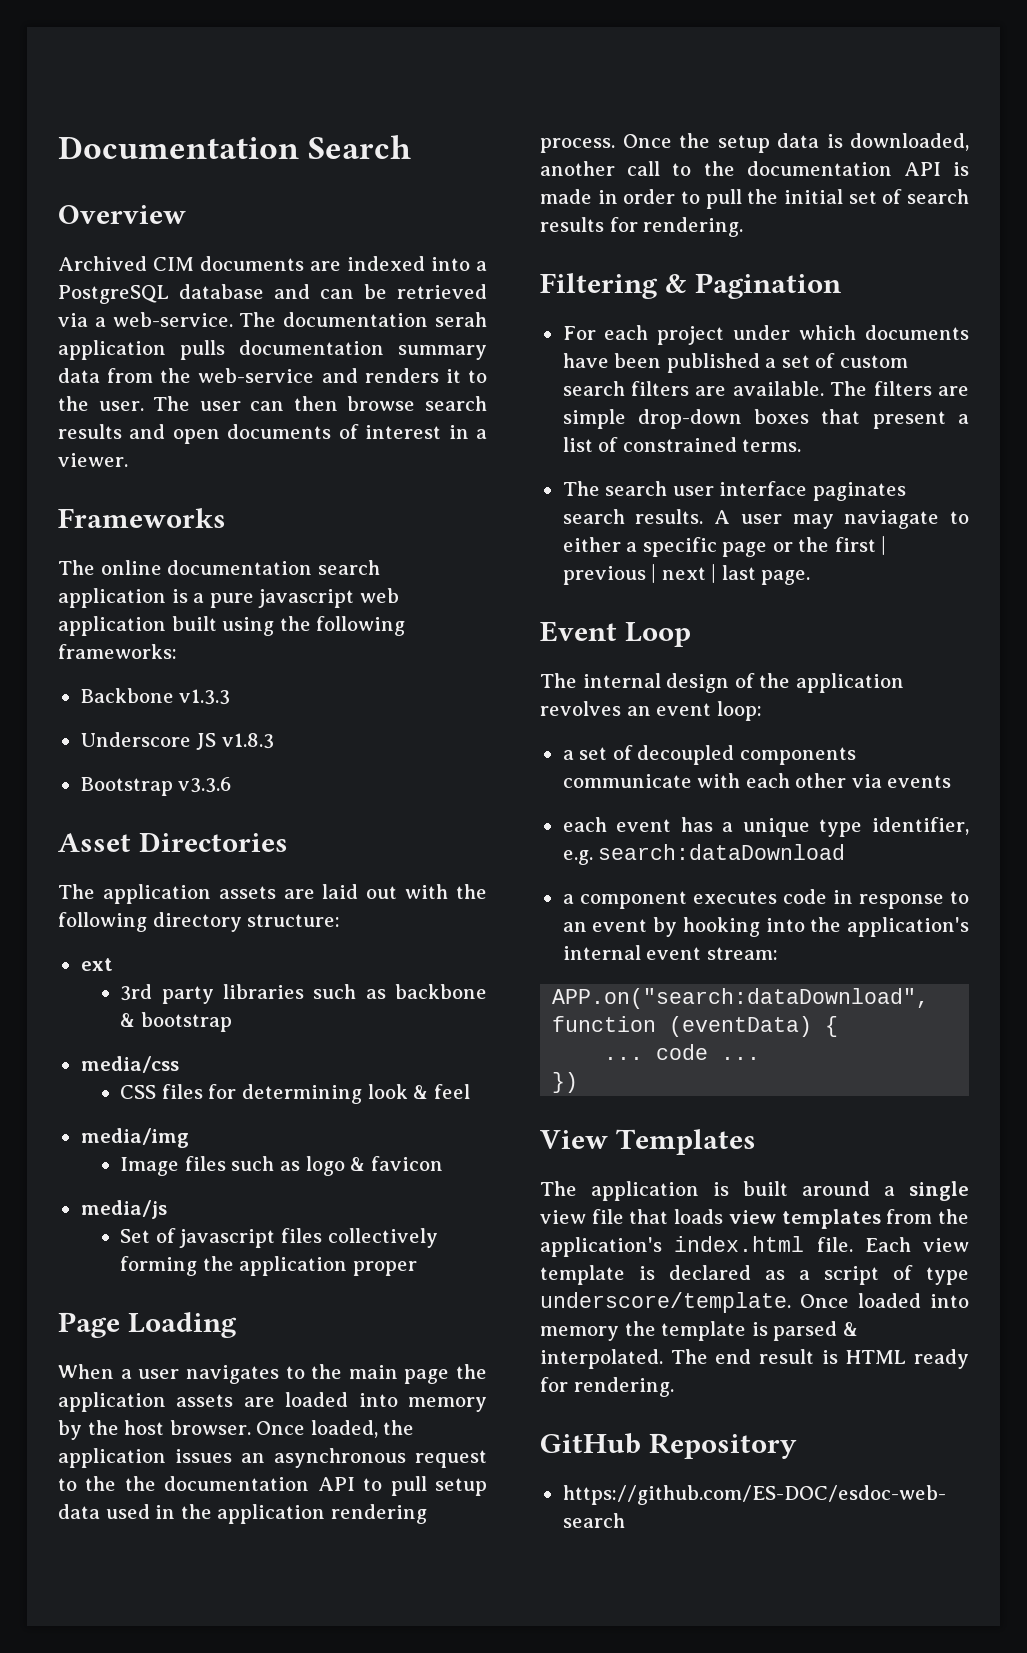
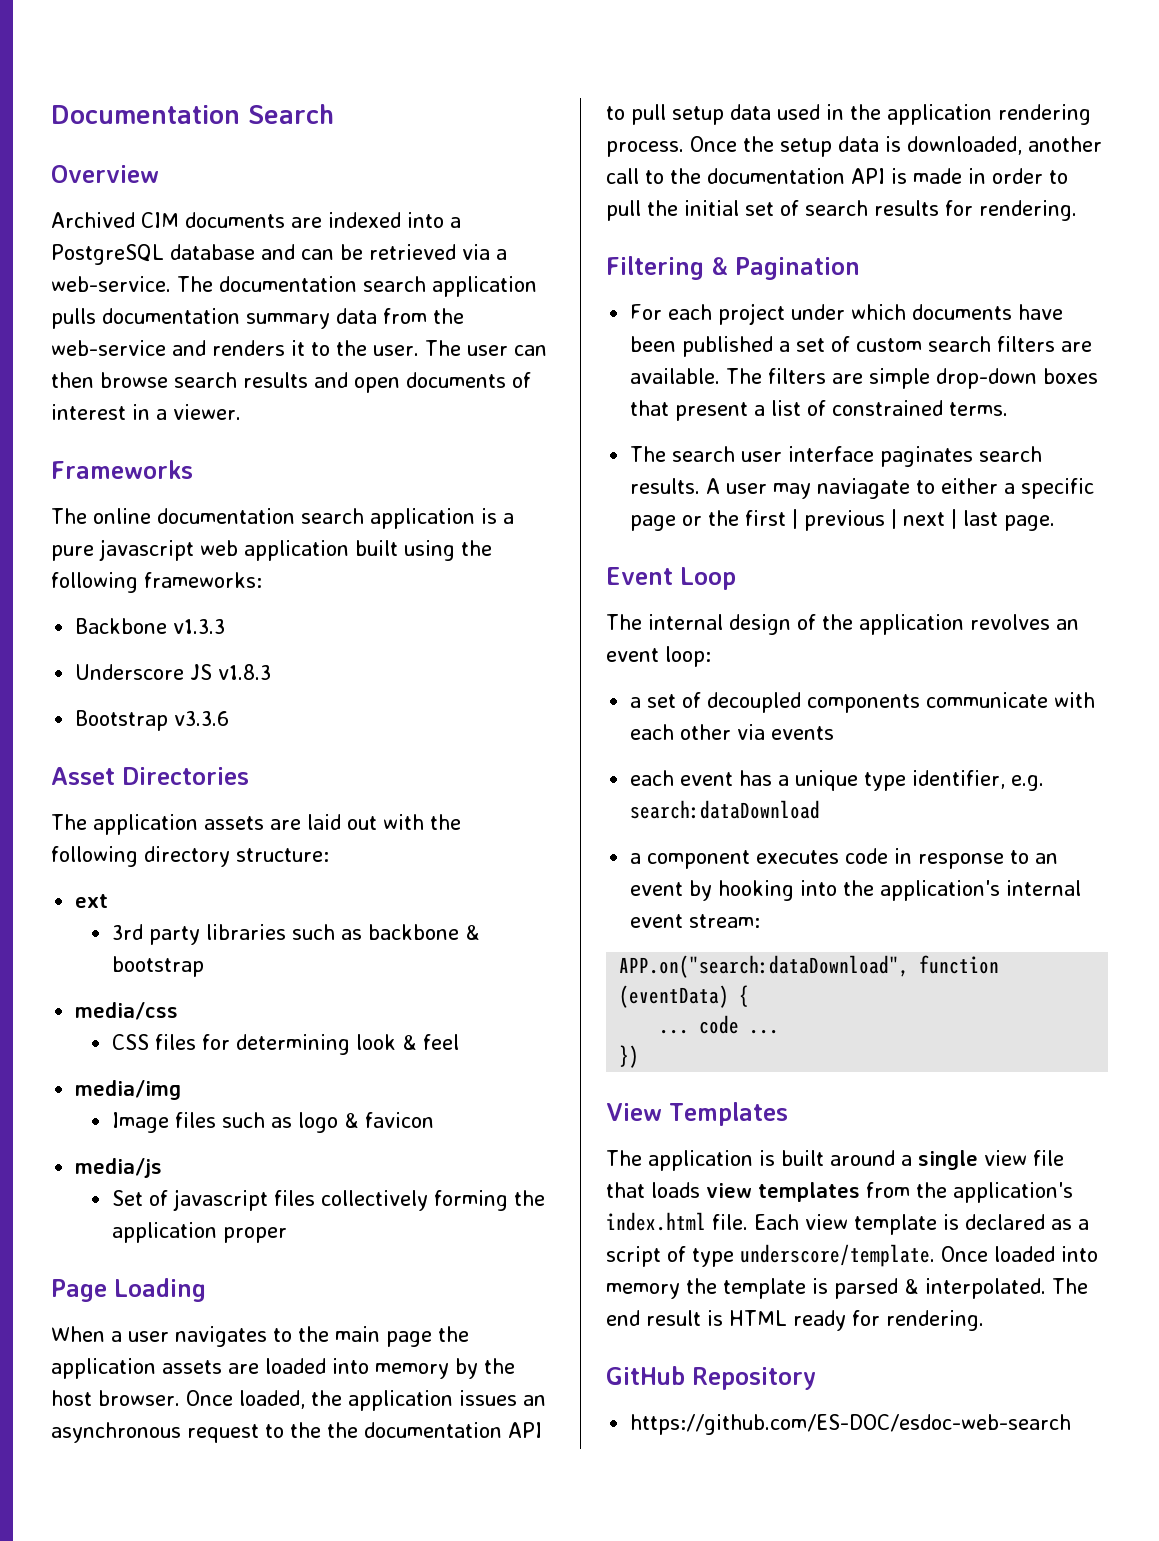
- The documentation serah application pulls documentation summary data from the web-service and renders it to the user.
+ The documentation search application pulls documentation summary data from the web-service and renders it to the user.

